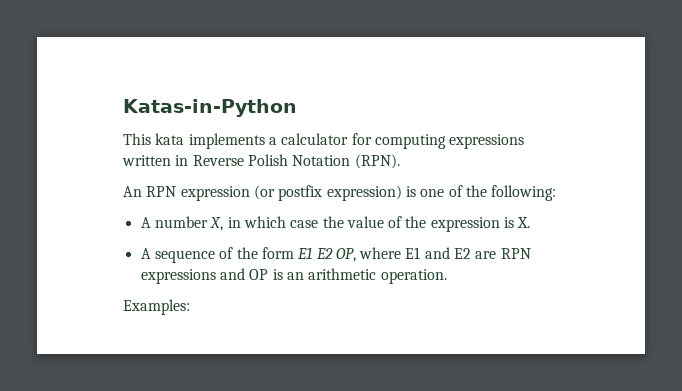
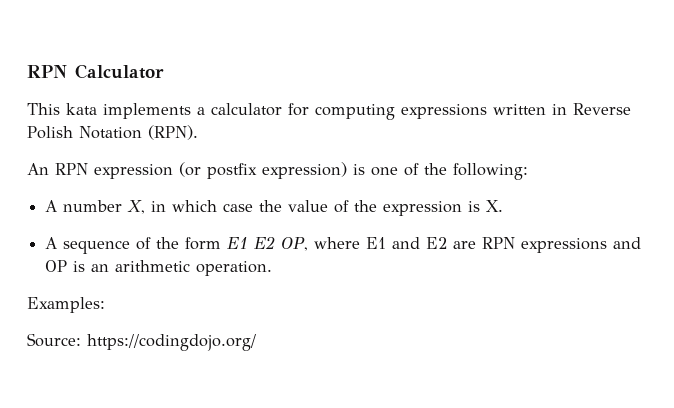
- Katas-in-Python
+ RPN Calculator
+ Source: https://codingdojo.org/

